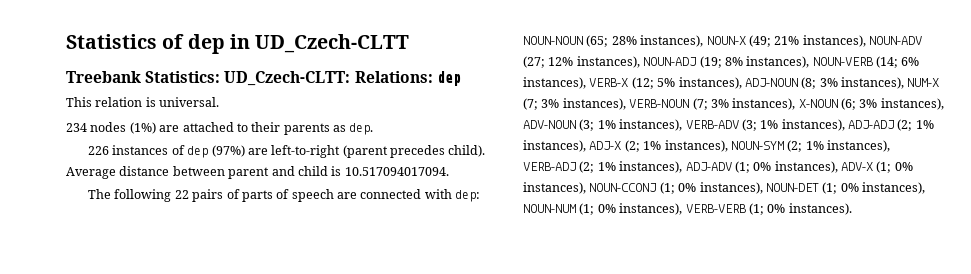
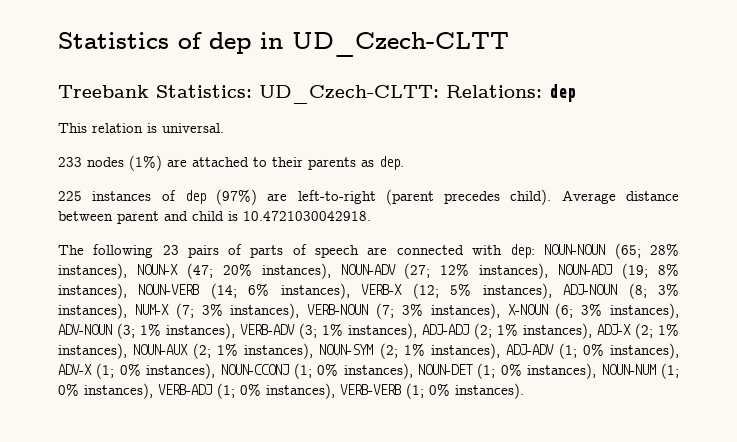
- 234 nodes (1%) are attached to their parents as dep.
+ 233 nodes (1%) are attached to their parents as dep.
- 226 instances of dep (97%) are left-to-right (parent precedes child).
+ 225 instances of dep (97%) are left-to-right (parent precedes child).
- Average distance between parent and child is 10.517094017094.
+ Average distance between parent and child is 10.4721030042918.
- The following 22 pairs of parts of speech are connected with dep:
+ The following 23 pairs of parts of speech are connected with dep:
- 28% instances), NOUN-X (49; 21% instances), NOUN-ADV (27;
+ 28% instances), NOUN-X (47; 20% instances), NOUN-ADV (27;
- 1% instances), NOUN-SYM (2; 1% instances), VERB-ADJ (2;
+ 1% instances), NOUN-AUX (2; 1% instances), NOUN-SYM (2;
- 0% instances), VERB-VERB (1;
+ 0% instances), VERB-ADJ (1; 0% instances), VERB-VERB (1;

